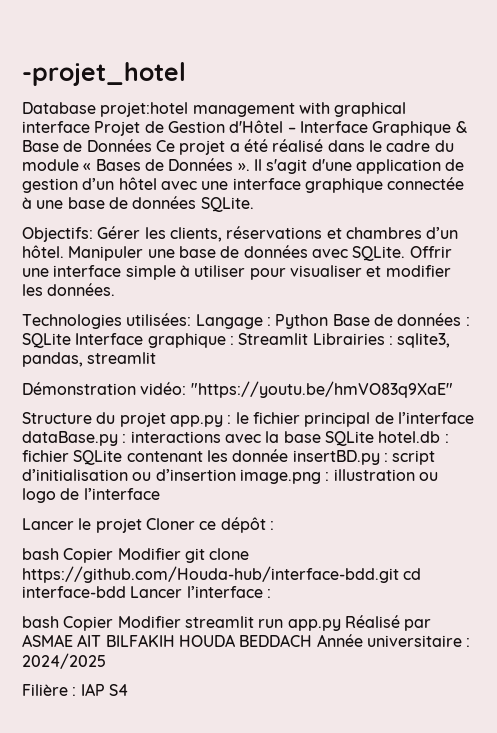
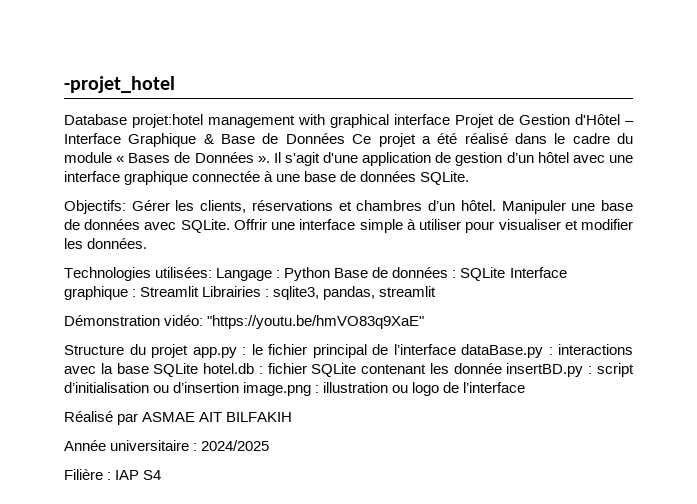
- Lancer le projet Cloner ce dépôt :
- bash Copier Modifier git clone https://github.com/Houda-hub/interface-bdd.git cd interface-bdd Lancer l’interface :
- bash Copier Modifier streamlit run app.py Réalisé par ASMAE AIT BILFAKIH HOUDA BEDDACH Année universitaire : 2024/2025
+ Réalisé par ASMAE AIT BILFAKIH
+ Année universitaire : 2024/2025

